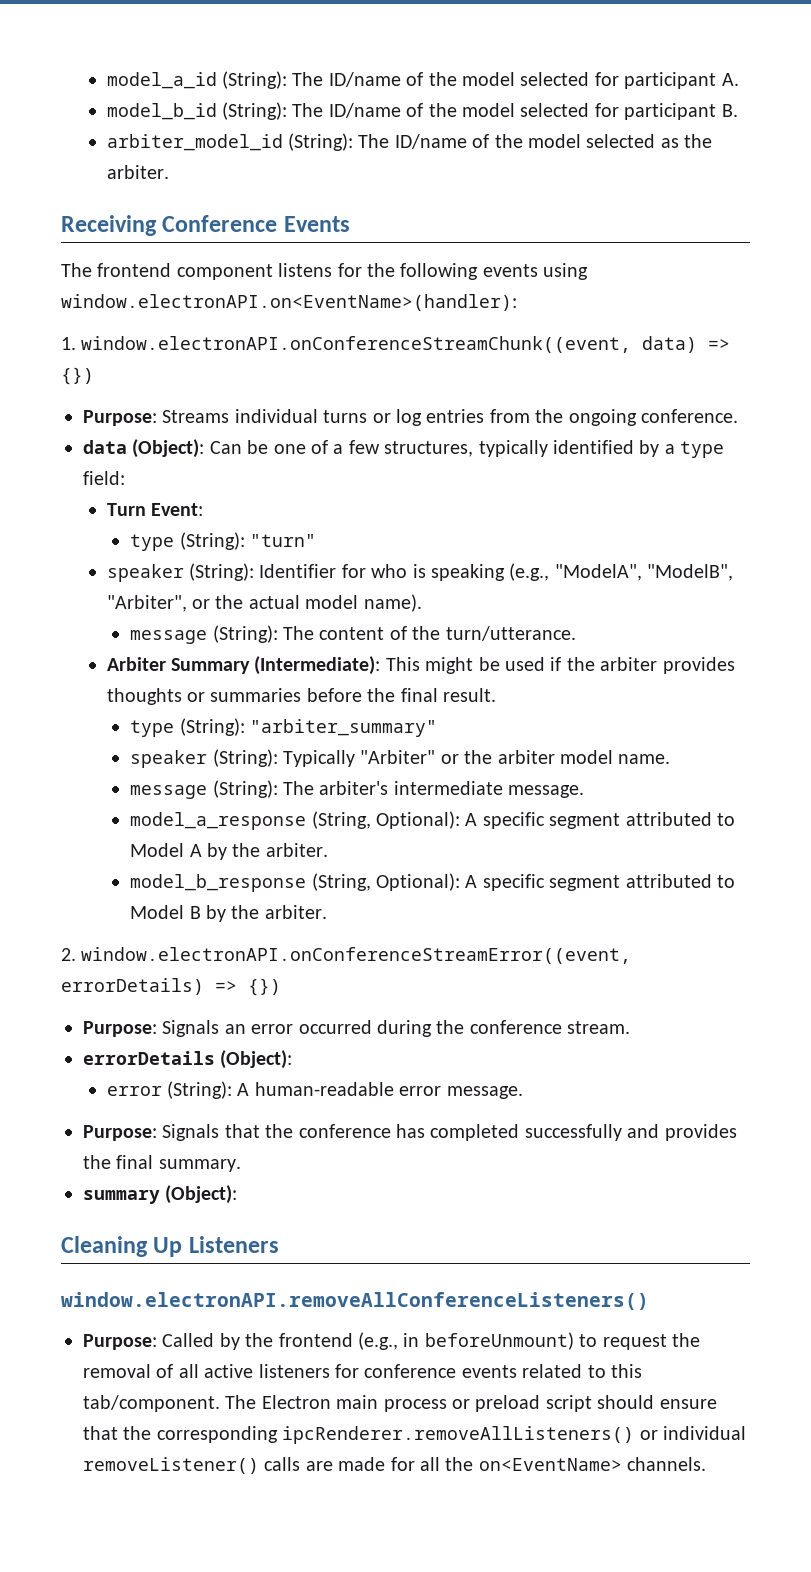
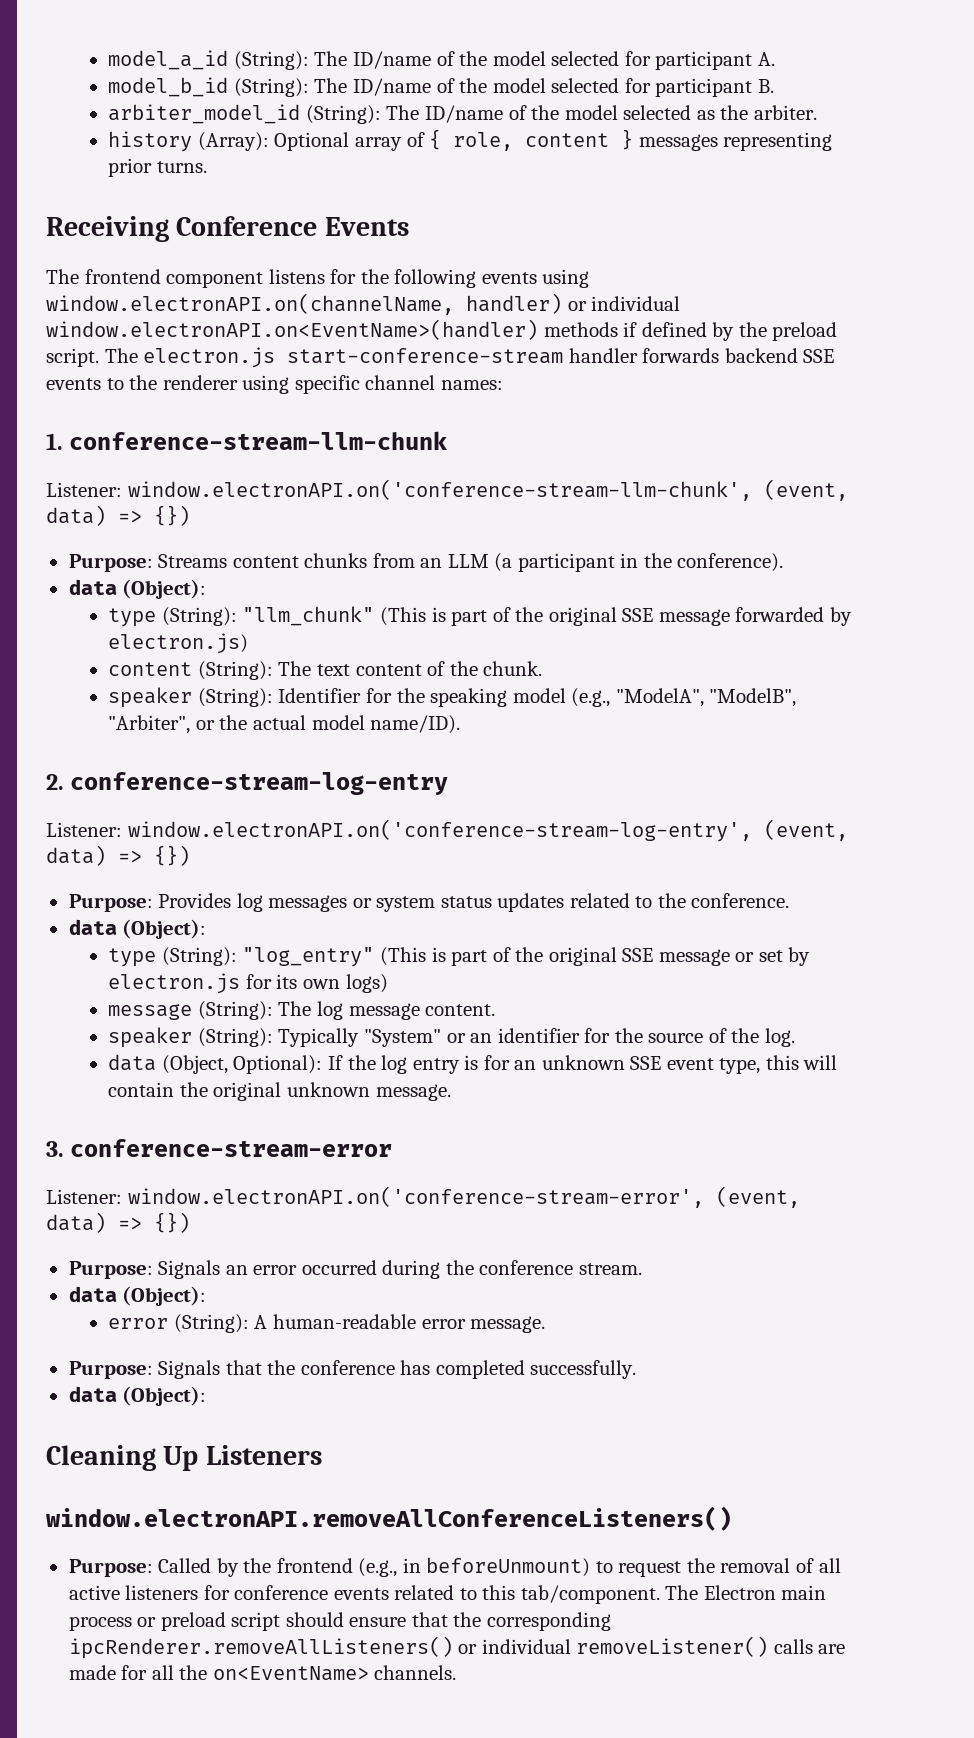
+ history (Array): Optional array of { role, content } messages representing prior turns.
- The frontend component listens for the following events using window.electronAPI.on<EventName>(handler):
- 1. window.electronAPI.onConferenceStreamChunk((event, data) => {})
+ The frontend component listens for the following events using window.electronAPI.on(channelName, handler) or individual window.electronAPI.on<EventName>(handler) methods if defined by the preload script. The electron.js start-conference-stream handler forwards backend SSE events to the renderer using specific channel names:
+ 1. conference-stream-llm-chunk
+ Listener: window.electronAPI.on('conference-stream-llm-chunk', (event, data) => {})
- Purpose: Streams individual turns or log entries from the ongoing conference.
- data (Object): Can be one of a few structures, typically identified by a type field:
- Turn Event:
- type (String): "turn"
+ Purpose: Streams content chunks from an LLM (a participant in the conference).
+ data (Object):
+ type (String): "llm_chunk" (This is part of the original SSE message forwarded by electron.js)
+ content (String): The text content of the chunk.
- speaker (String): Identifier for who is speaking (e.g., "ModelA", "ModelB", "Arbiter", or the actual model name).
- message (String): The content of the turn/utterance.
- Arbiter Summary (Intermediate): This might be used if the arbiter provides thoughts or summaries before the final result.
- type (String): "arbiter_summary"
- speaker (String): Typically "Arbiter" or the arbiter model name.
- message (String): The arbiter's intermediate message.
- model_a_response (String, Optional): A specific segment attributed to Model A by the arbiter.
- model_b_response (String, Optional): A specific segment attributed to Model B by the arbiter.
- 2. window.electronAPI.onConferenceStreamError((event, errorDetails) => {})
+ speaker (String): Identifier for the speaking model (e.g., "ModelA", "ModelB", "Arbiter", or the actual model name/ID).
+ 2. conference-stream-log-entry
+ Listener: window.electronAPI.on('conference-stream-log-entry', (event, data) => {})
+ Purpose: Provides log messages or system status updates related to the conference.
+ data (Object):
+ type (String): "log_entry" (This is part of the original SSE message or set by electron.js for its own logs)
+ message (String): The log message content.
+ speaker (String): Typically "System" or an identifier for the source of the log.
+ data (Object, Optional): If the log entry is for an unknown SSE event type, this will contain the original unknown message.
+ 3. conference-stream-error
+ Listener: window.electronAPI.on('conference-stream-error', (event, data) => {})
  Purpose: Signals an error occurred during the conference stream.
- errorDetails (Object):
+ data (Object):
- Purpose: Signals that the conference has completed successfully and provides the final summary.
- summary (Object):
+ Purpose: Signals that the conference has completed successfully.
+ data (Object):

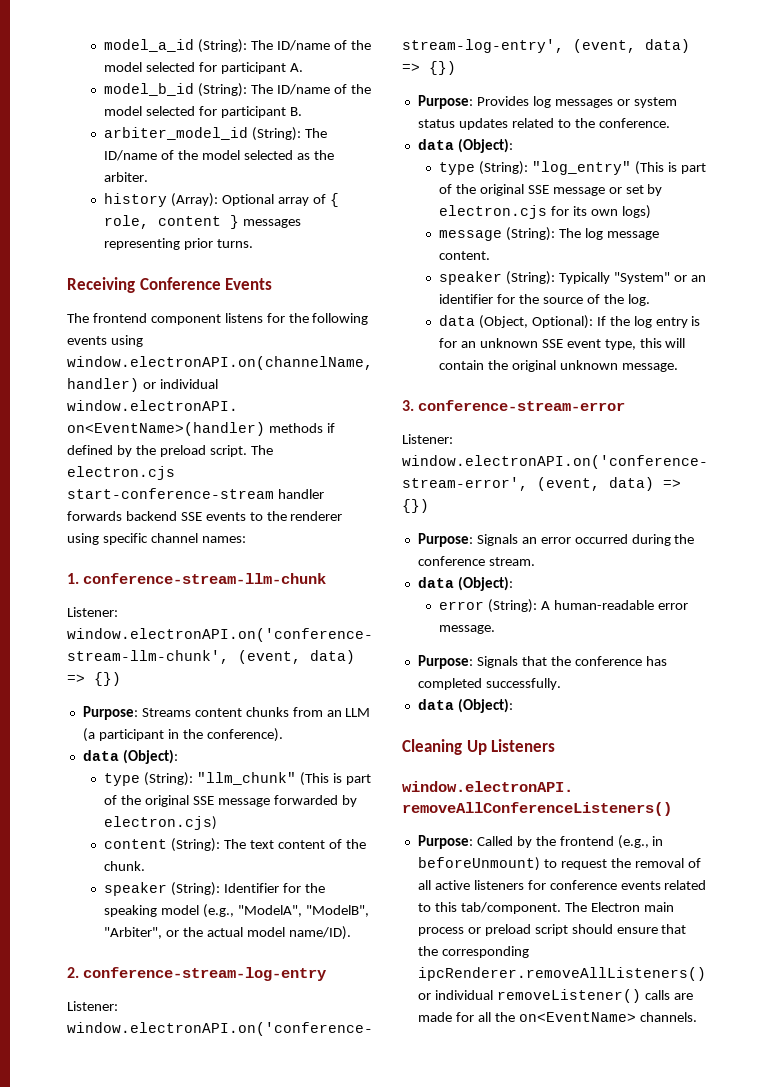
- The electron.js start-conference-stream handler forwards backend SSE events to the renderer using specific channel names:
+ The electron.cjs start-conference-stream handler forwards backend SSE events to the renderer using specific channel names:
- type (String): "llm_chunk" (This is part of the original SSE message forwarded by electron.js)
+ type (String): "llm_chunk" (This is part of the original SSE message forwarded by electron.cjs)
- type (String): "log_entry" (This is part of the original SSE message or set by electron.js for its own logs)
+ type (String): "log_entry" (This is part of the original SSE message or set by electron.cjs for its own logs)

